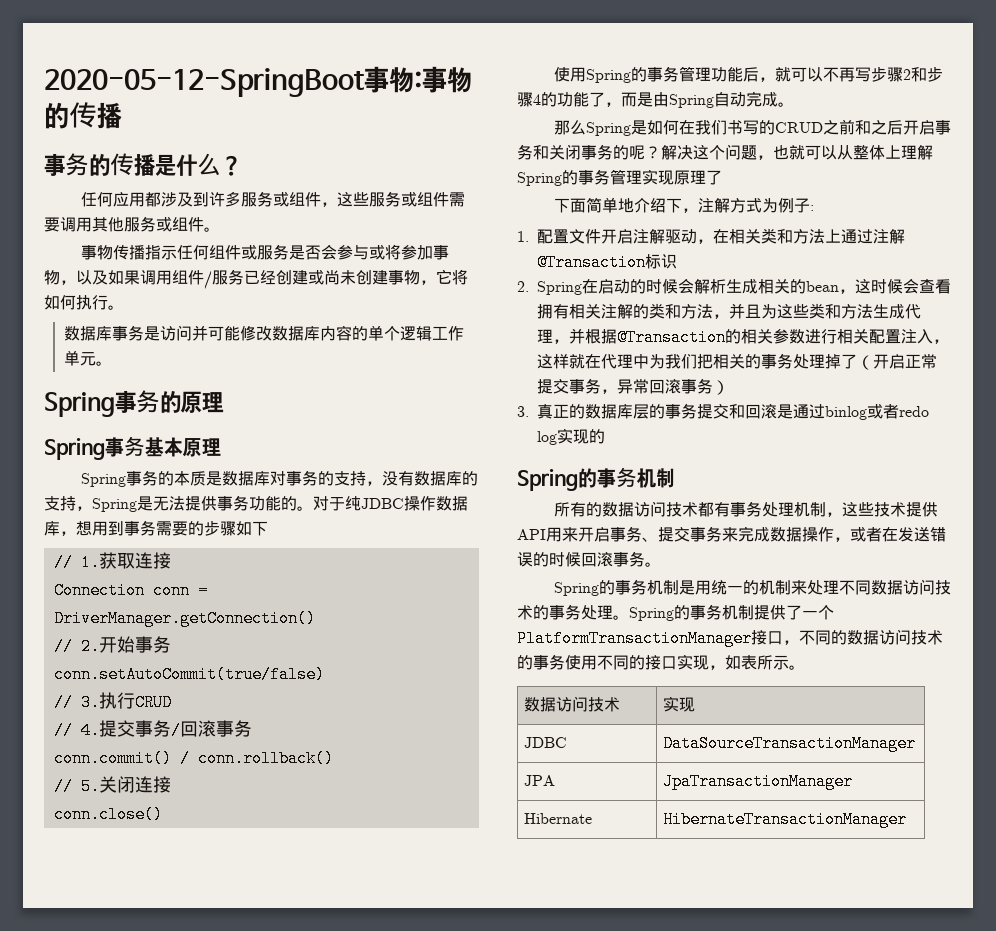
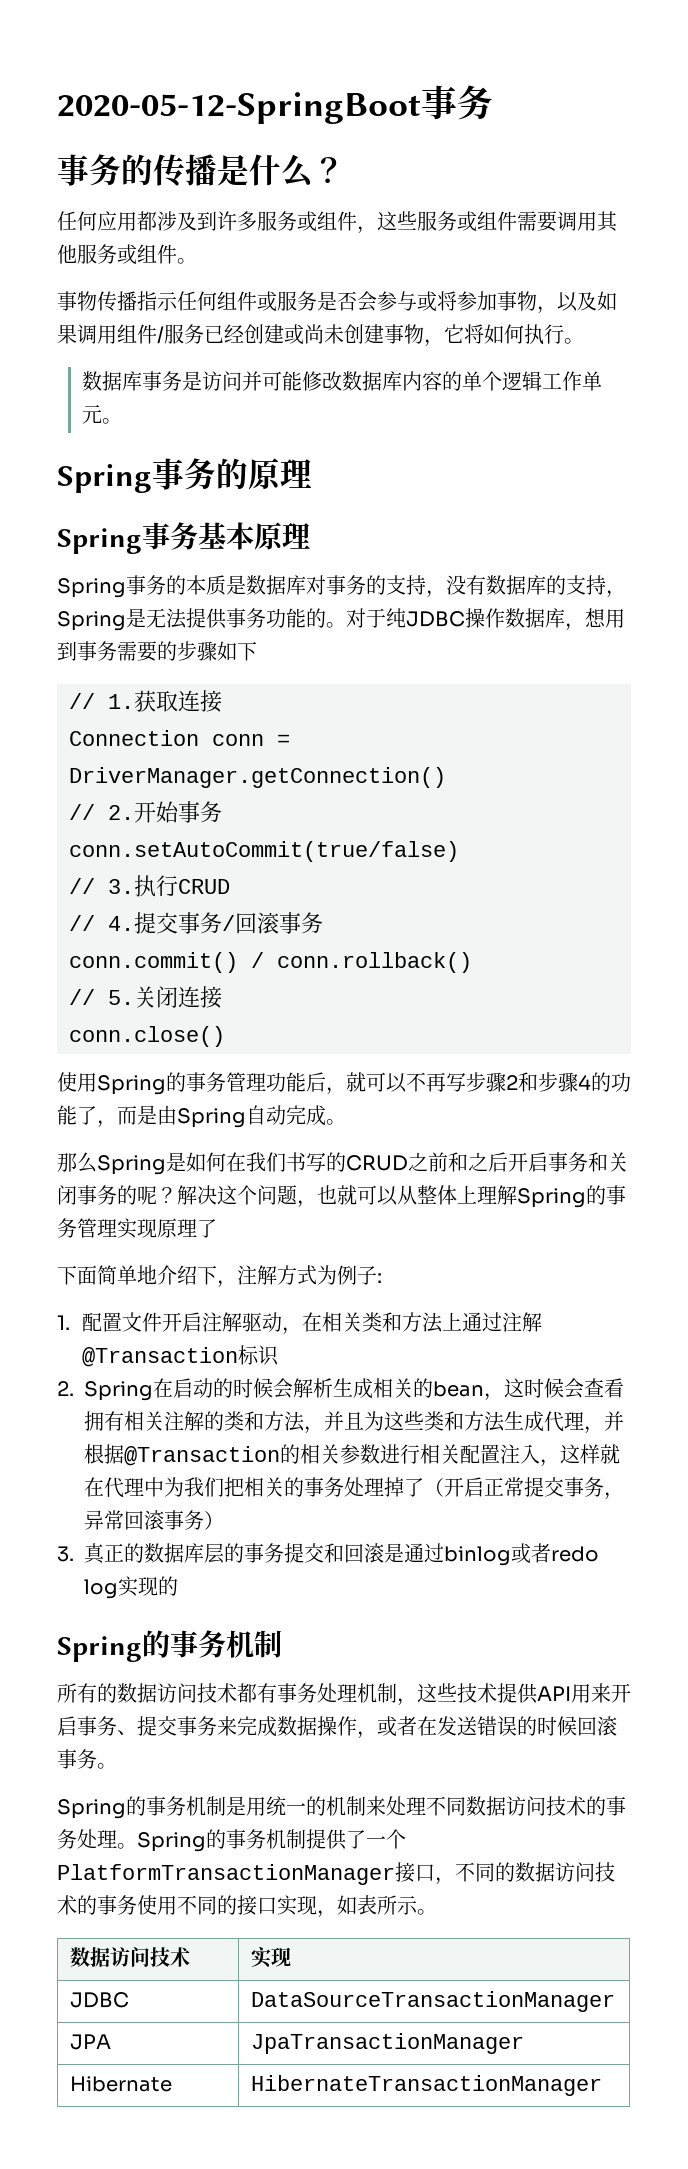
- 2020-05-12-SpringBoot事物:事物的传播
+ 2020-05-12-SpringBoot事务

